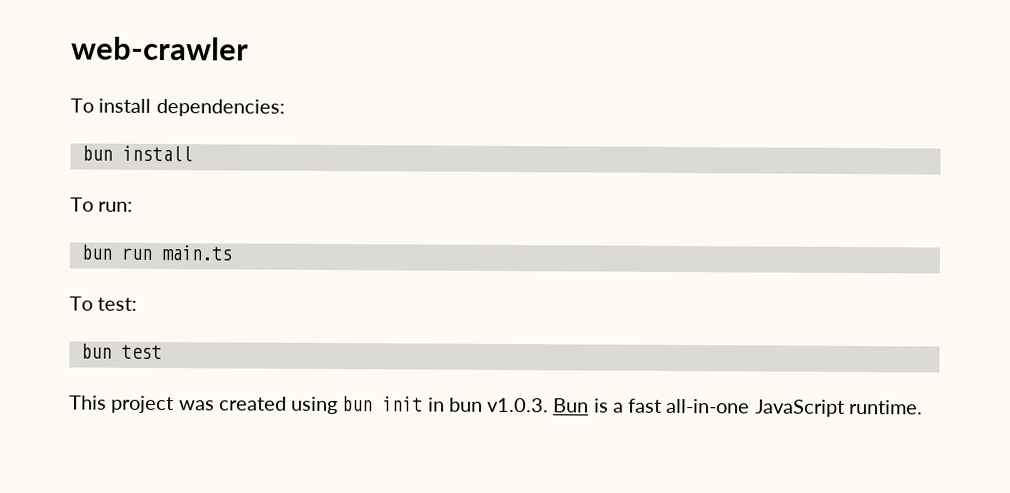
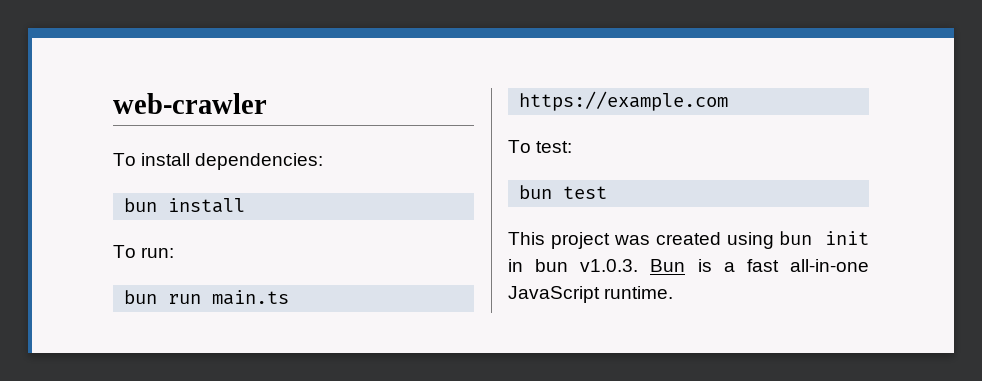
- bun run main.ts
+ bun run main.ts https://example.com

